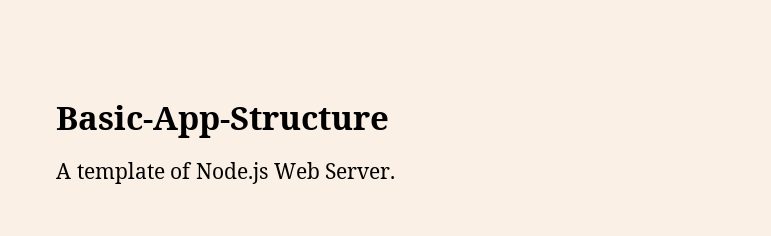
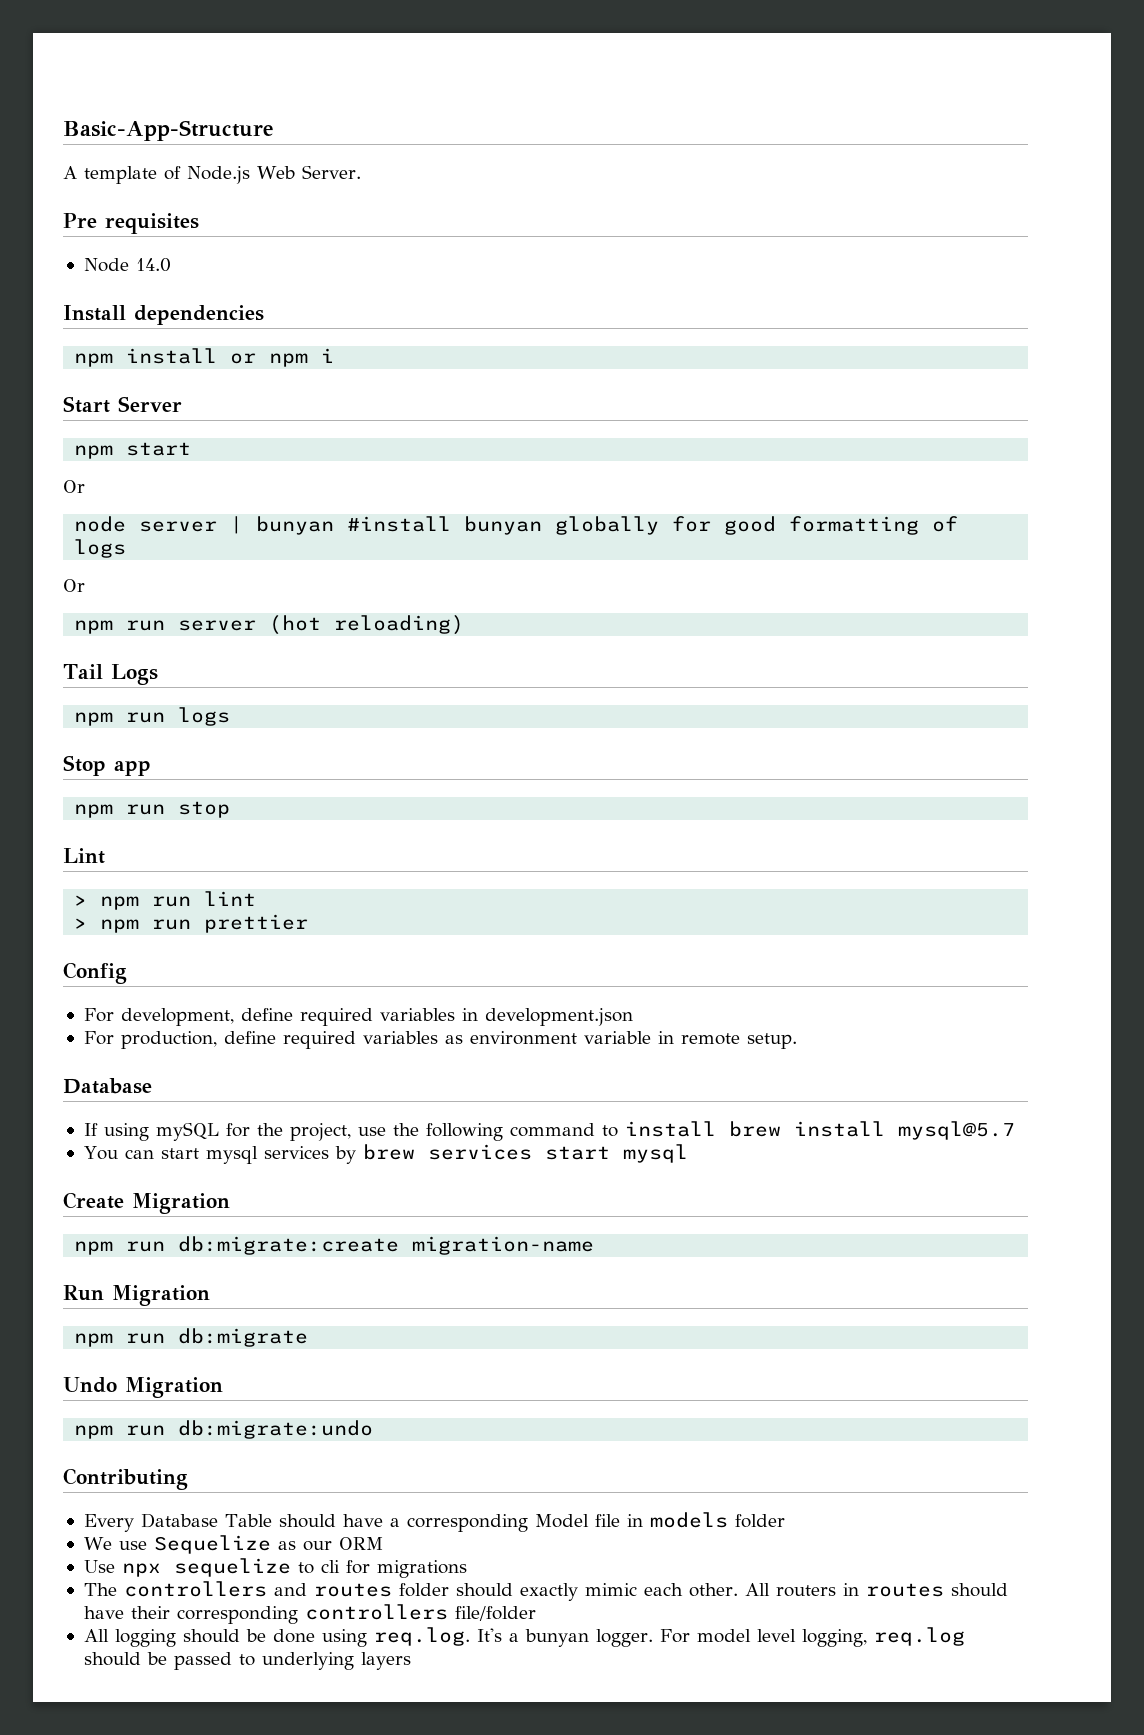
+ Pre requisites
+ Node 14.0
+ Install dependencies
+ npm install or npm i
+ Start Server
+ npm start
+ Or
+ node server | bunyan #install bunyan globally for good formatting of logs
+ Or
+ npm run server (hot reloading)
+ Tail Logs
+ npm run logs
+ Stop app
+ npm run stop
+ Lint
+ > npm run lint
+ > npm run prettier
+ Config
+ For development, define required variables in development.json
+ For production, define required variables as environment variable in remote setup.
+ Database
+ If using mySQL for the project, use the following command to install brew install mysql@5.7
+ You can start mysql services by brew services start mysql
+ Create Migration
+ npm run db:migrate:create migration-name
+ Run Migration
+ npm run db:migrate
+ Undo Migration
+ npm run db:migrate:undo
+ Contributing
+ Every Database Table should have a corresponding Model file in models folder
+ We use Sequelize as our ORM
+ Use npx sequelize to cli for migrations
+ The controllers and routes folder should exactly mimic each other. All routers in routes should have their corresponding controllers file/folder
+ All logging should be done using req.log. It's a bunyan logger. For model level logging, req.log should be passed to underlying layers

